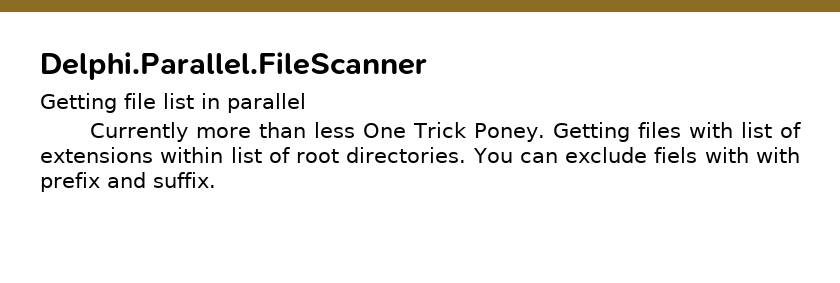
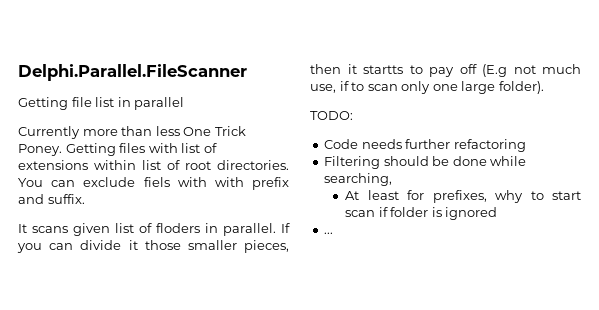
+ It scans given list of floders in parallel. If you can divide it those smaller pieces, then it startts to pay off (E.g not much use, if to scan only one large folder).
+ TODO:
+ Code needs further refactoring
+ Filtering should be done while searching,
+ At least for prefixes, why to start scan if folder is ignored
+ ...

